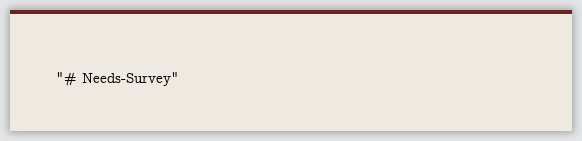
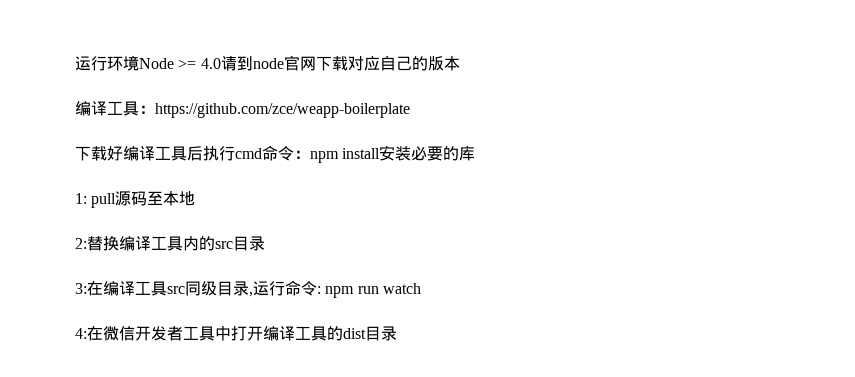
- "# Needs-Survey"
+ 运行环境Node >= 4.0请到node官网下载对应自己的版本
+ 编译工具：https://github.com/zce/weapp-boilerplate
+ 下载好编译工具后执行cmd命令：npm install安装必要的库
+ 1: pull源码至本地
+ 2:替换编译工具内的src目录
+ 3:在编译工具src同级目录,运行命令: npm run watch
+ 4:在微信开发者工具中打开编译工具的dist目录

